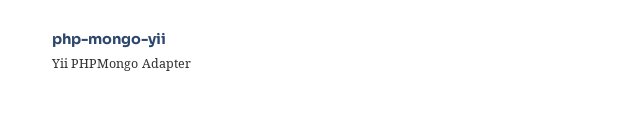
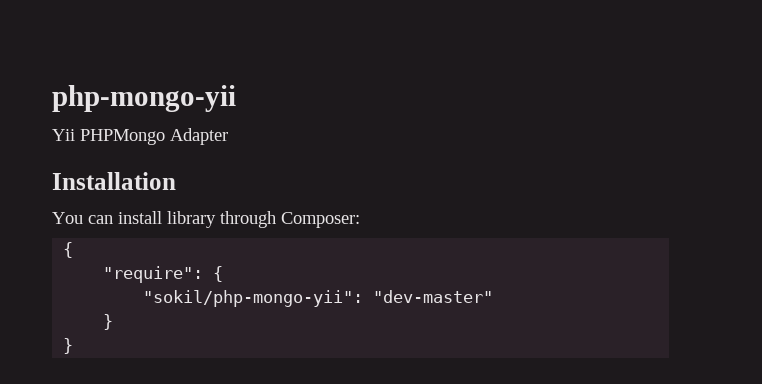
+ Installation
+ You can install library through Composer:
+ {
+ "require": {
+ "sokil/php-mongo-yii": "dev-master"
+ }
+ }

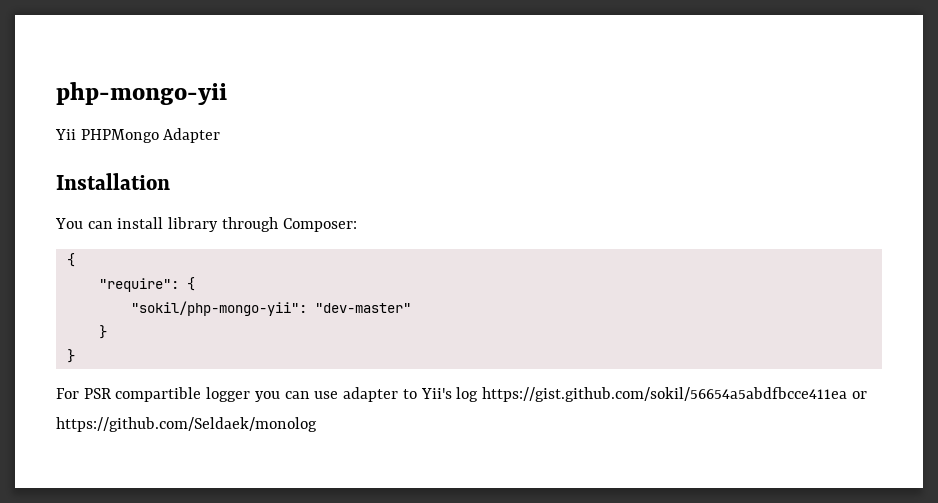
+ For PSR compartible logger you can use adapter to Yii's log https://gist.github.com/sokil/56654a5abdfbcce411ea or https://github.com/Seldaek/monolog

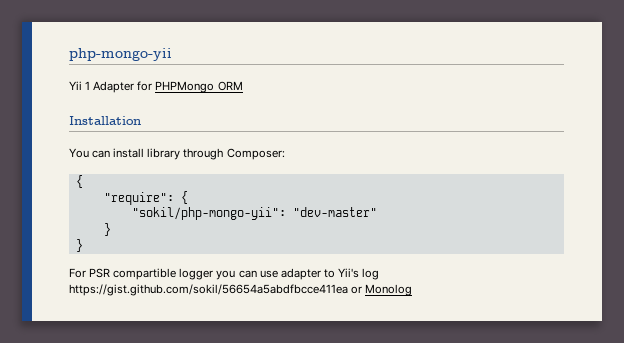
- Yii PHPMongo Adapter
+ Yii 1 Adapter for PHPMongo ORM
- For PSR compartible logger you can use adapter to Yii's log https://gist.github.com/sokil/56654a5abdfbcce411ea or https://github.com/Seldaek/monolog
+ For PSR compartible logger you can use adapter to Yii's log https://gist.github.com/sokil/56654a5abdfbcce411ea or Monolog

